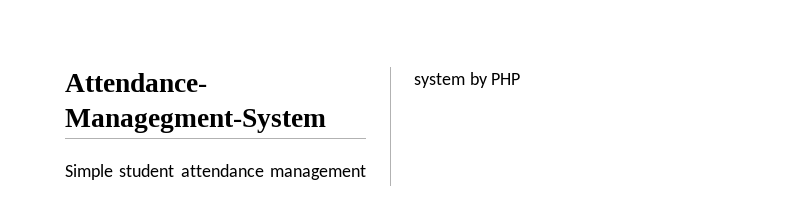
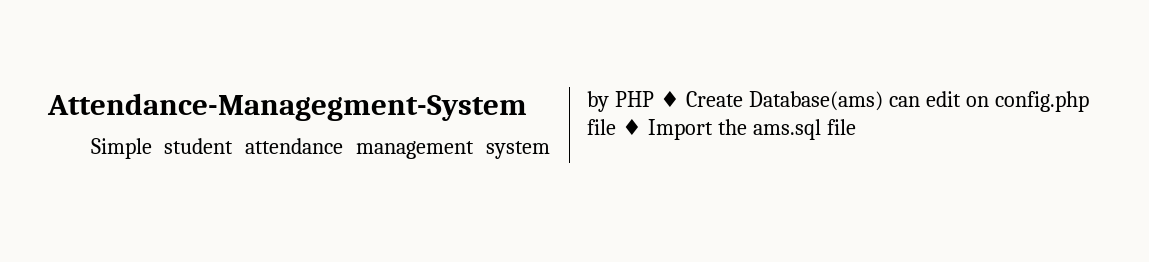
- Simple student attendance management system by PHP
+ Simple student attendance management system by PHP ♦ Create Database(ams) can edit on config.php file ♦ Import the ams.sql file

